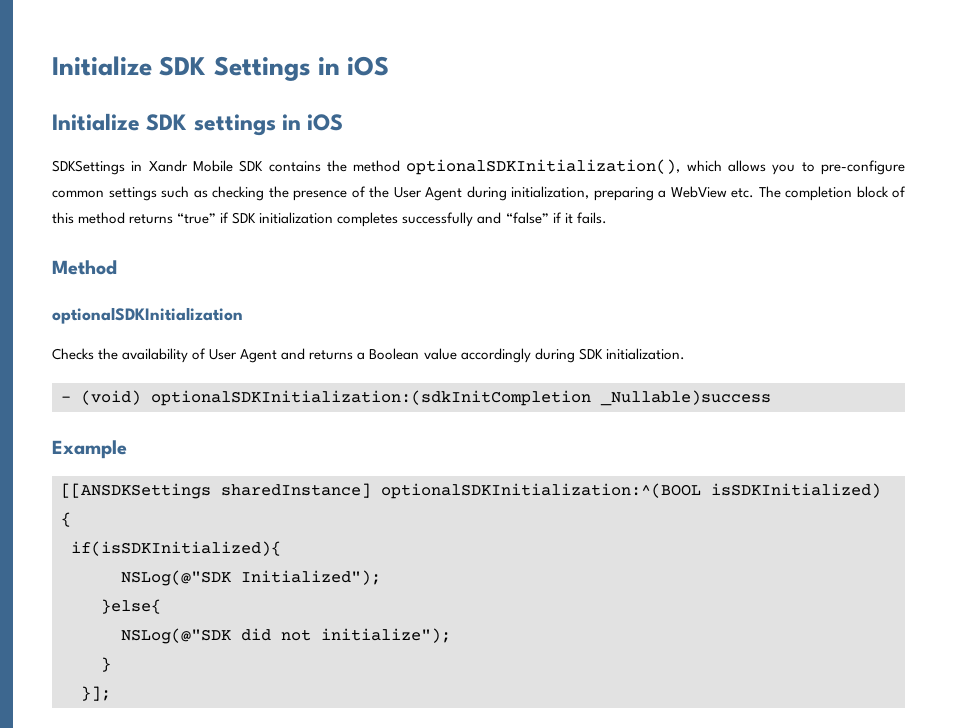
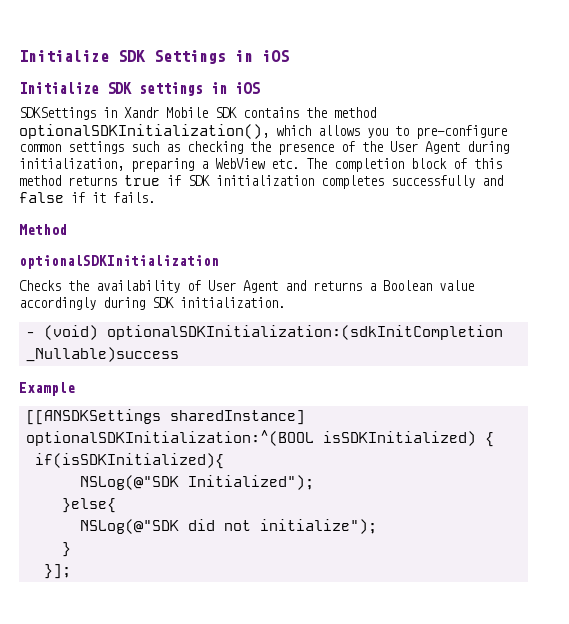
- SDKSettings in Xandr Mobile SDK contains the method optionalSDKInitialization(), which allows you to pre-configure common settings such as checking the presence of the User Agent during initialization, preparing a WebView etc. The completion block of this method returns “true” if SDK initialization completes successfully and “false” if it fails.
+ SDKSettings in Xandr Mobile SDK contains the method optionalSDKInitialization(), which allows you to pre-configure common settings such as checking the presence of the User Agent during initialization, preparing a WebView etc. The completion block of this method returns true if SDK initialization completes successfully and false if it fails.

